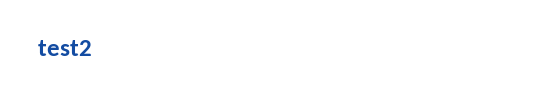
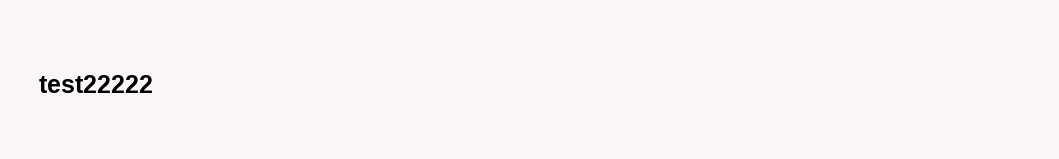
- test2
+ test22222

